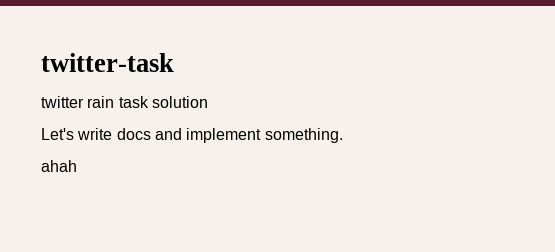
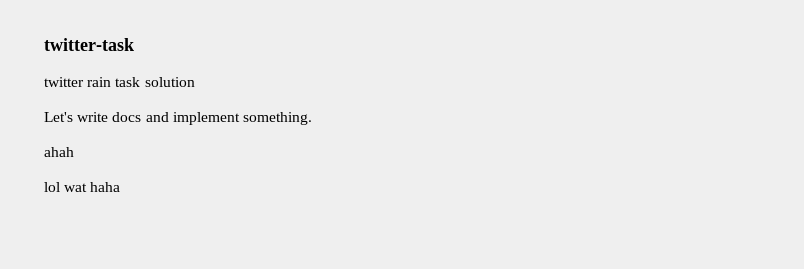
+ lol wat haha

